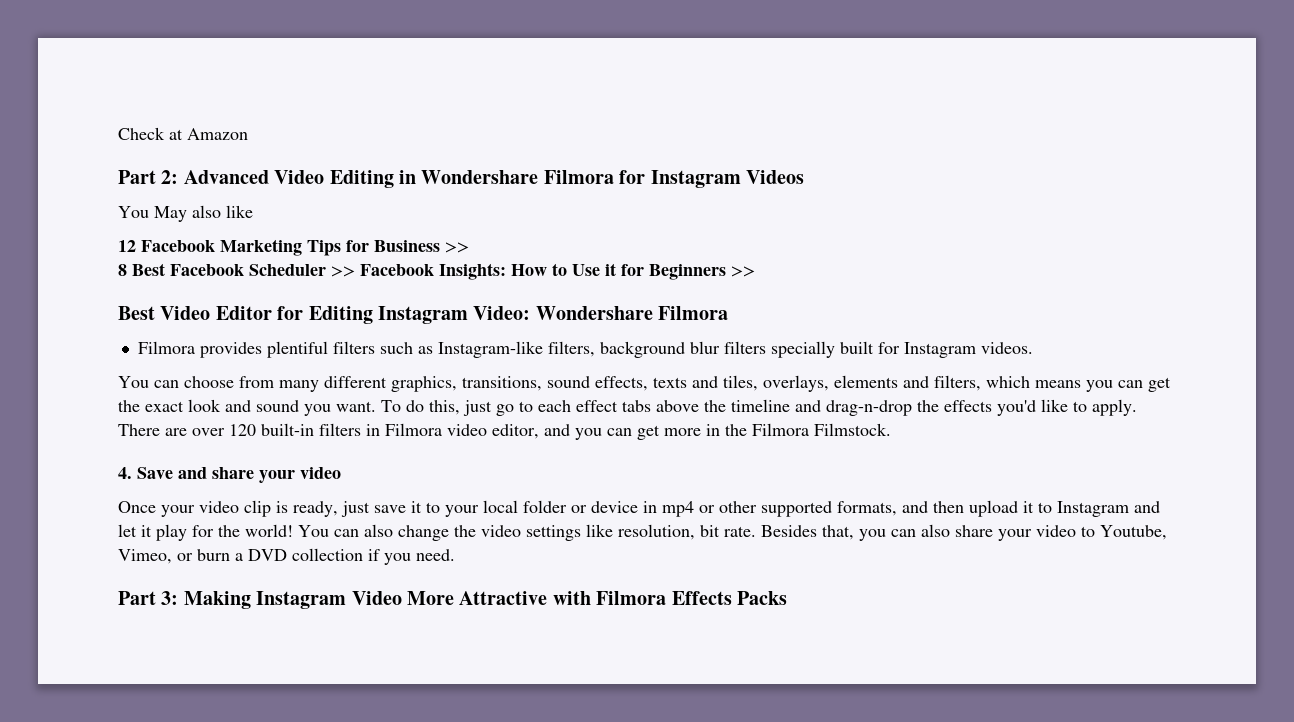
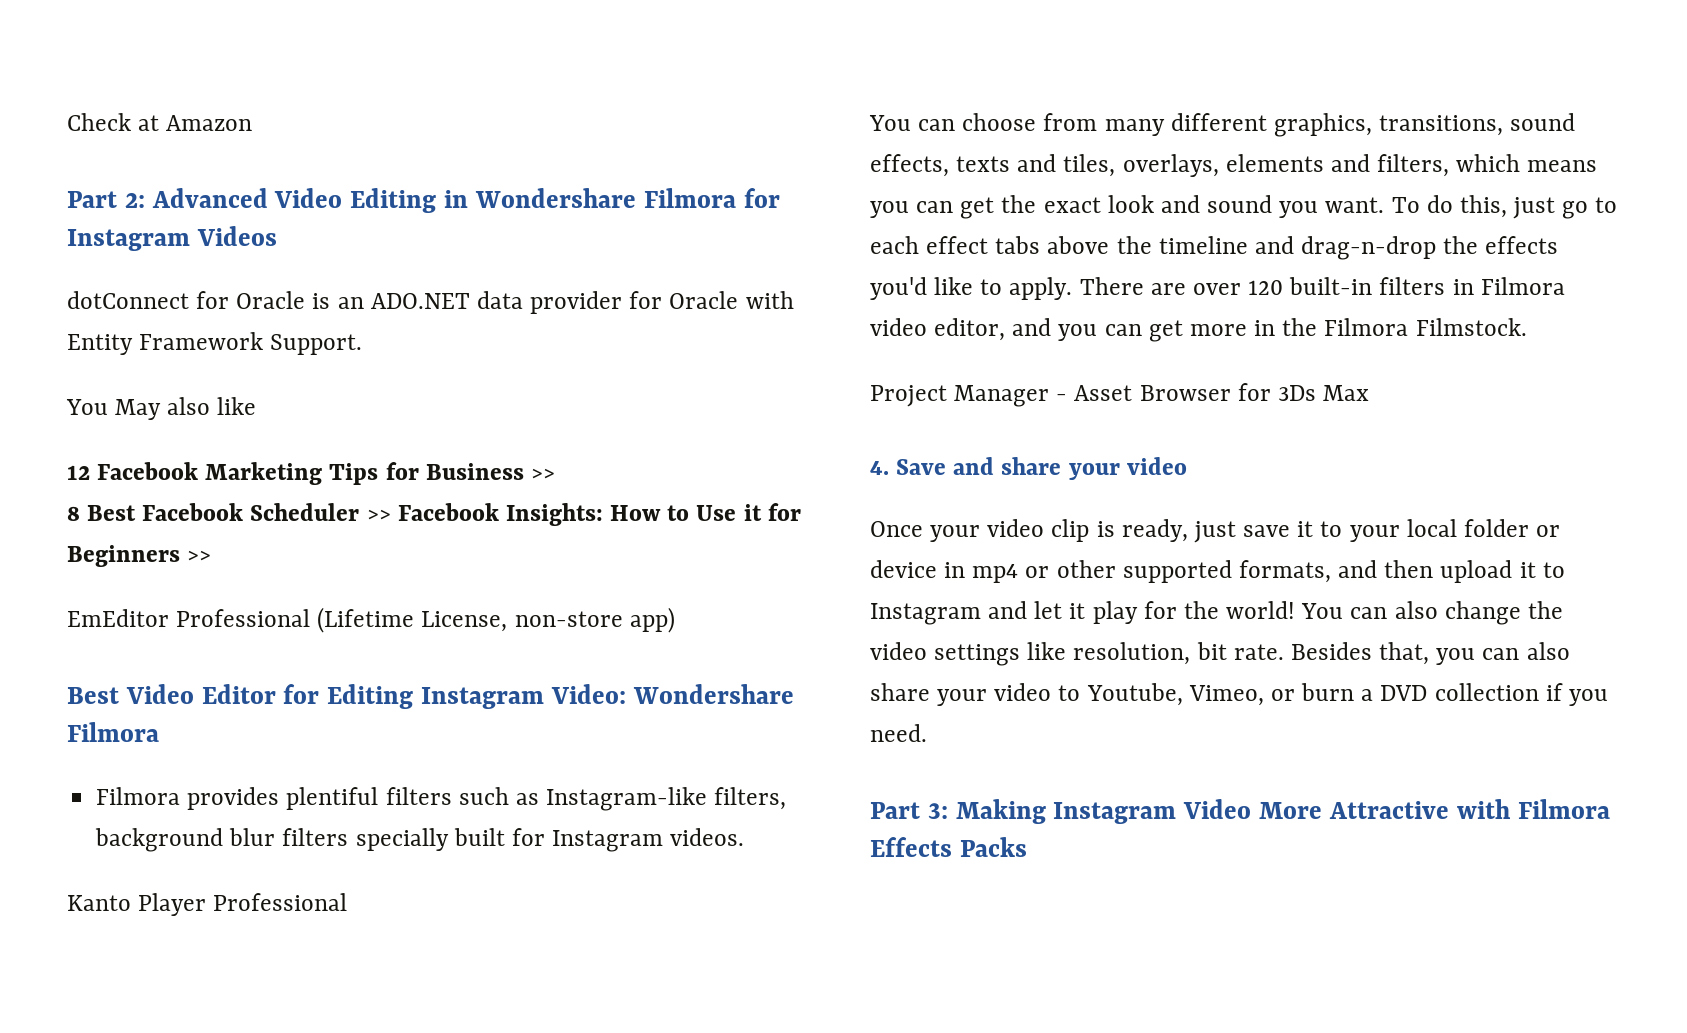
+ dotConnect for Oracle is an ADO.NET data provider for Oracle with Entity Framework Support.
+ EmEditor Professional (Lifetime License, non-store app)
+ Kanto Player Professional
+ Project Manager - Asset Browser for 3Ds Max

